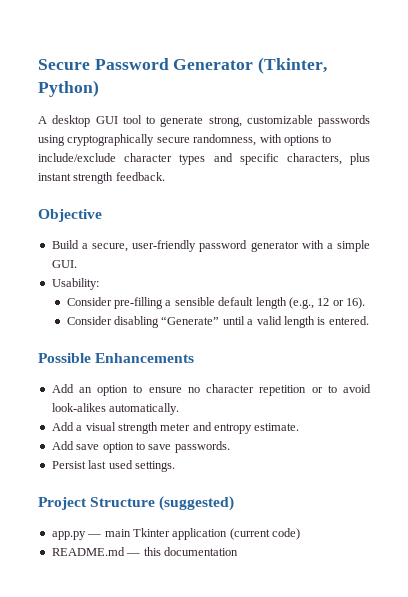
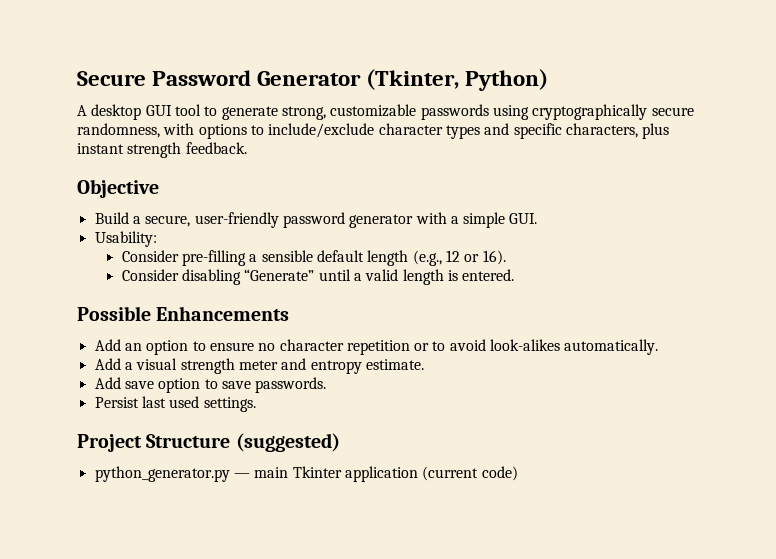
- app.py — main Tkinter application (current code)
+ python_generator.py — main Tkinter application (current code)
- README.md — this documentation

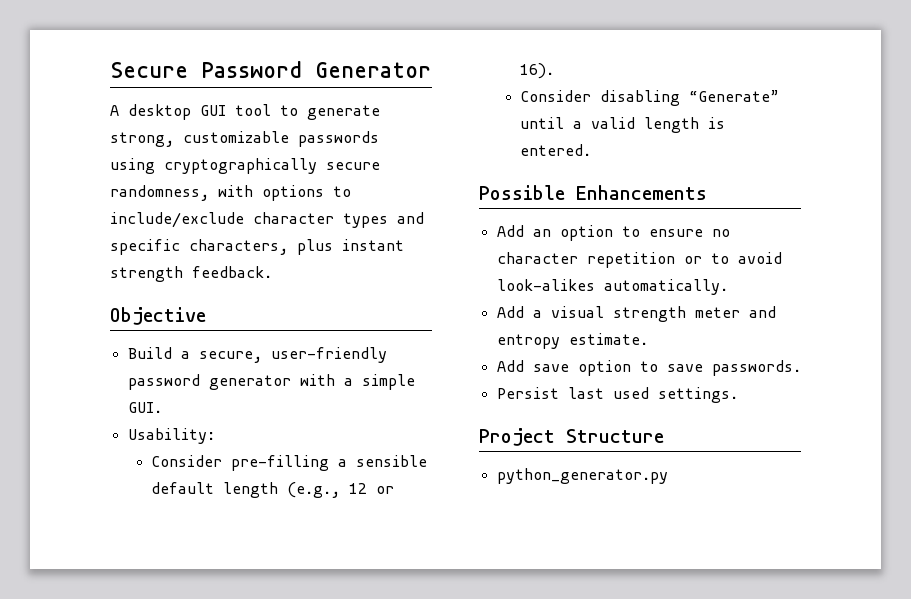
- Secure Password Generator (Tkinter, Python)
+ Secure Password Generator
- Project Structure (suggested)
+ Project Structure
- python_generator.py — main Tkinter application (current code)
+ python_generator.py

